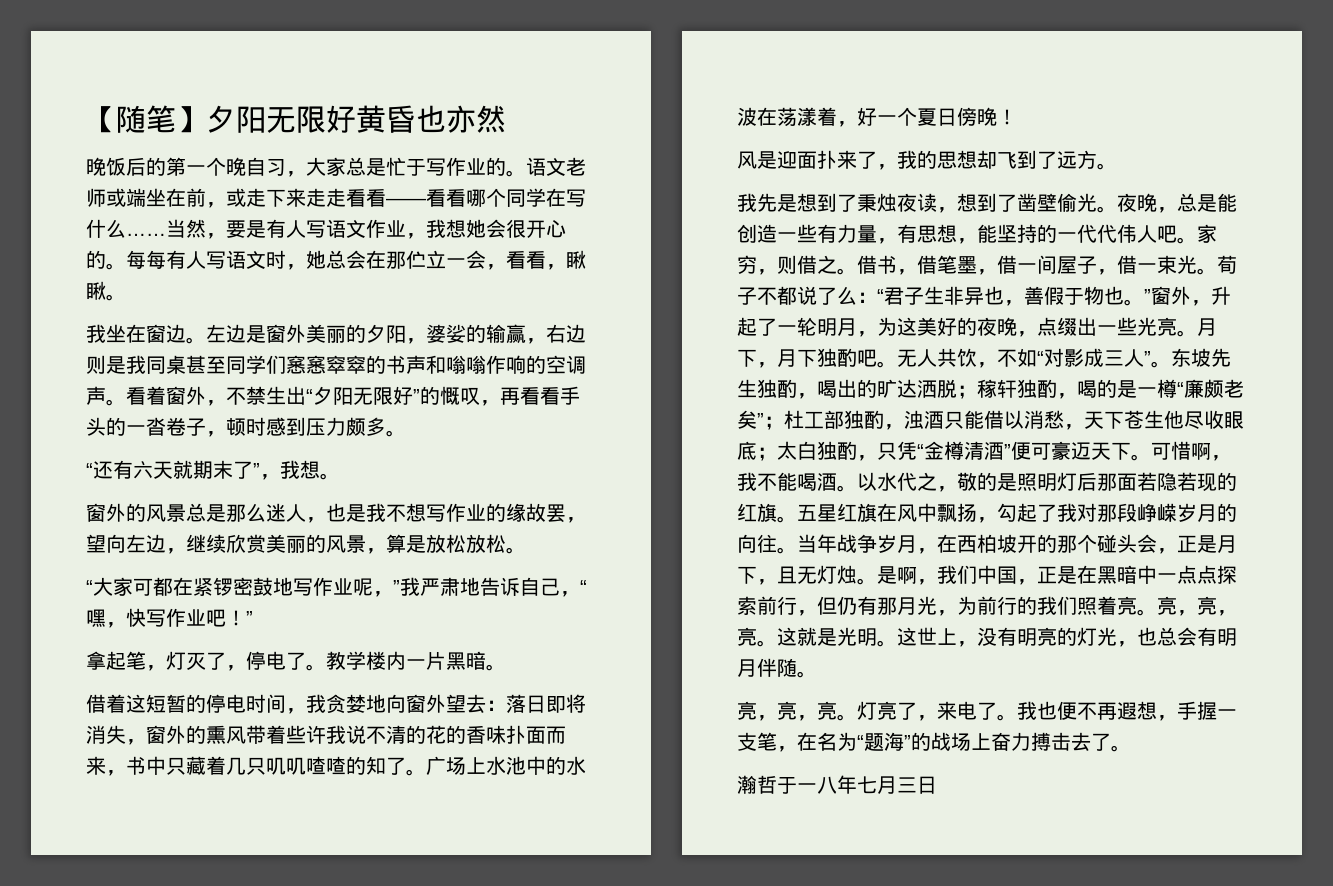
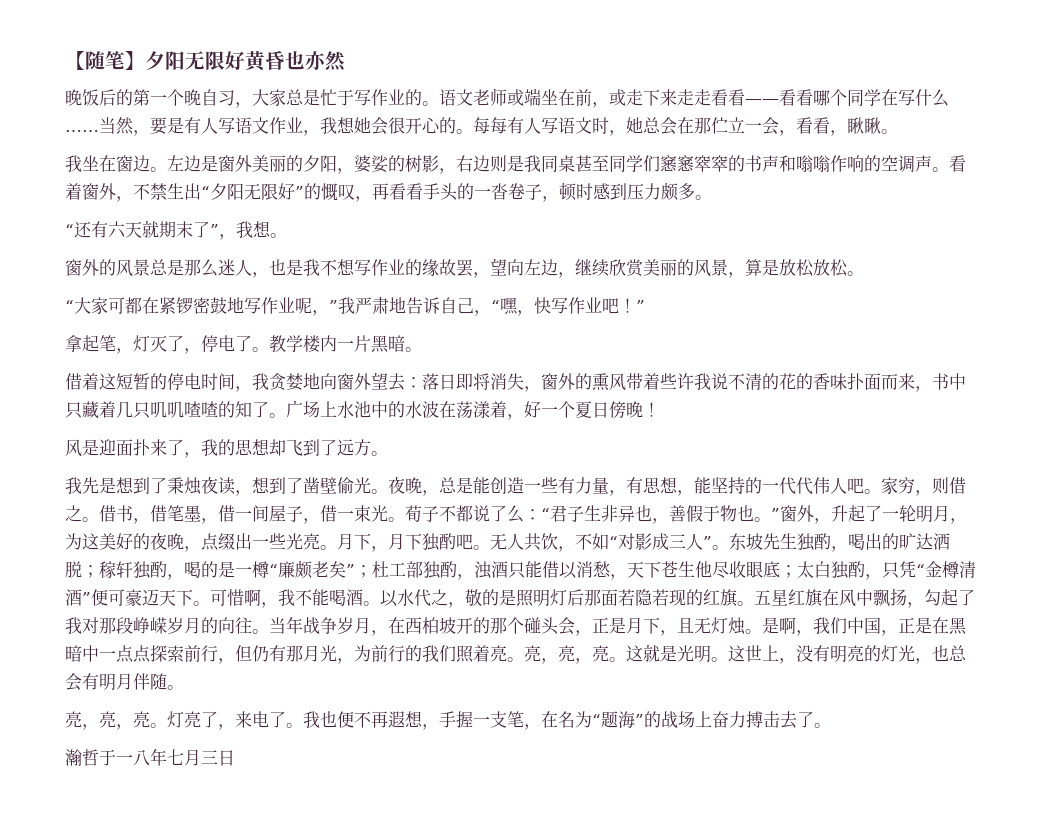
- 左边是窗外美丽的夕阳，婆娑的输赢，右边则是我同桌甚至同学们窸窸窣窣的书声和嗡嗡作响的空调声。
+ 左边是窗外美丽的夕阳，婆娑的树影，右边则是我同桌甚至同学们窸窸窣窣的书声和嗡嗡作响的空调声。

